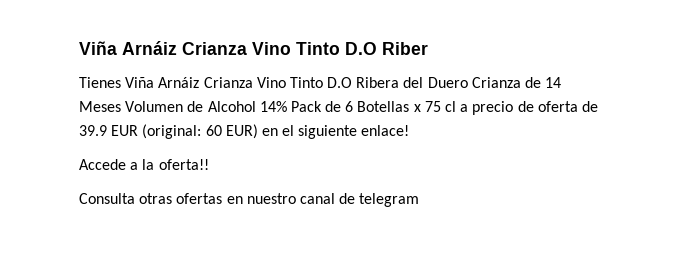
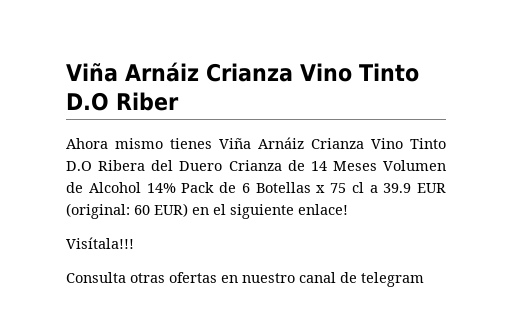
- Tienes Viña Arnáiz Crianza Vino Tinto D.O Ribera del Duero Crianza de 14 Meses Volumen de Alcohol 14% Pack de 6 Botellas x 75 cl a precio de oferta de 39.9 EUR (original: 60 EUR) en el siguiente enlace!
+ Ahora mismo tienes Viña Arnáiz Crianza Vino Tinto D.O Ribera del Duero Crianza de 14 Meses Volumen de Alcohol 14% Pack de 6 Botellas x 75 cl a 39.9 EUR (original: 60 EUR) en el siguiente enlace!
- Accede a la oferta!!
+ Visítala!!!

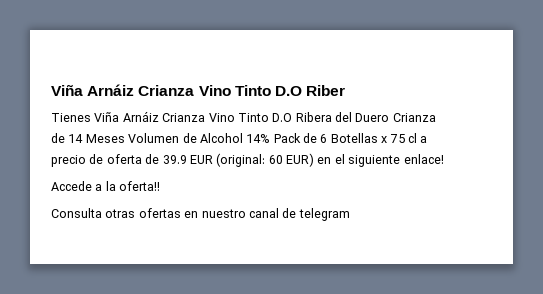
- Ahora mismo tienes Viña Arnáiz Crianza Vino Tinto D.O Ribera del Duero Crianza de 14 Meses Volumen de Alcohol 14% Pack de 6 Botellas x 75 cl a 39.9 EUR (original: 60 EUR) en el siguiente enlace!
+ Tienes Viña Arnáiz Crianza Vino Tinto D.O Ribera del Duero Crianza de 14 Meses Volumen de Alcohol 14% Pack de 6 Botellas x 75 cl a precio de oferta de 39.9 EUR (original: 60 EUR) en el siguiente enlace!
- Visítala!!!
+ Accede a la oferta!!

